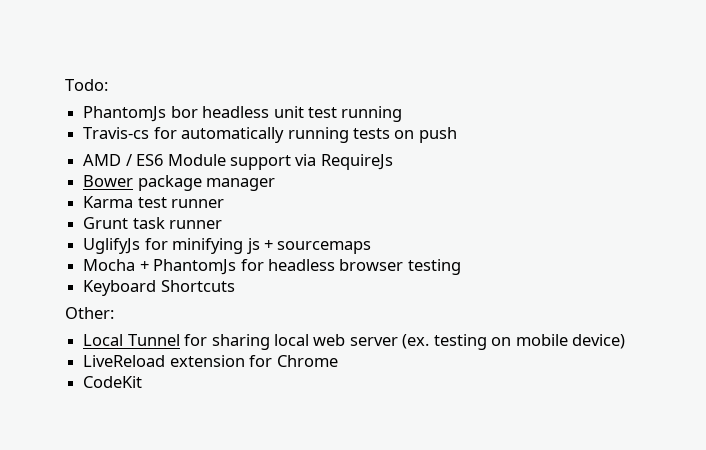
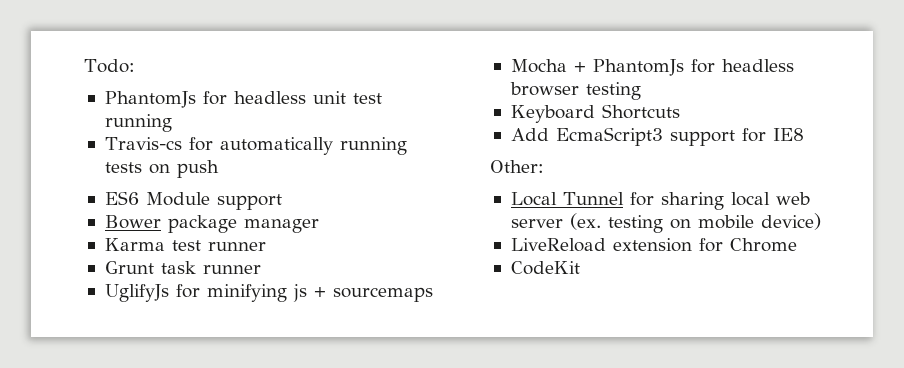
- PhantomJs bor headless unit test running
+ PhantomJs for headless unit test running
- AMD / ES6 Module support via RequireJs
+ ES6 Module support
+ Add EcmaScript3 support for IE8

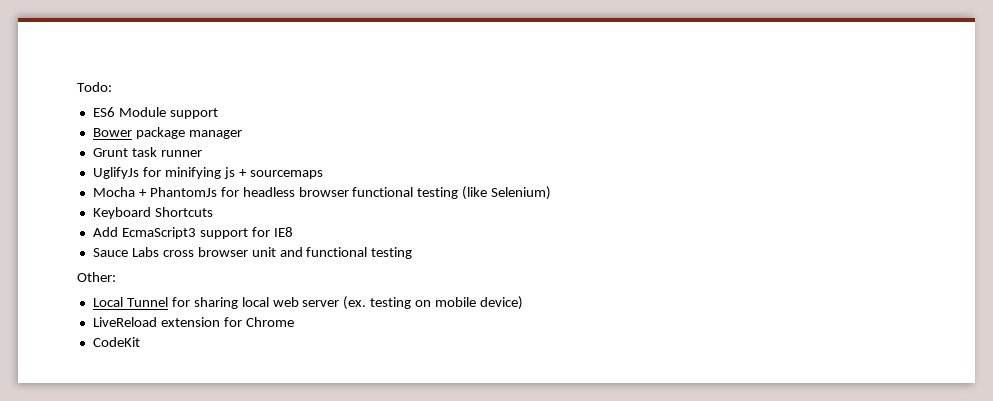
- PhantomJs for headless unit test running
- Travis-cs for automatically running tests on push
- Karma test runner
- Mocha + PhantomJs for headless browser testing
+ Mocha + PhantomJs for headless browser functional testing (like Selenium)
+ Sauce Labs cross browser unit and functional testing

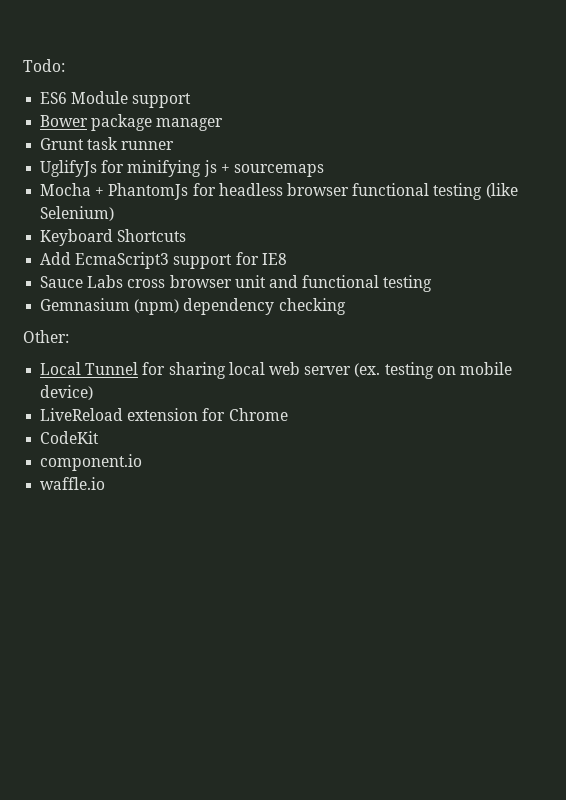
+ Gemnasium (npm) dependency checking
+ component.io
+ waffle.io

